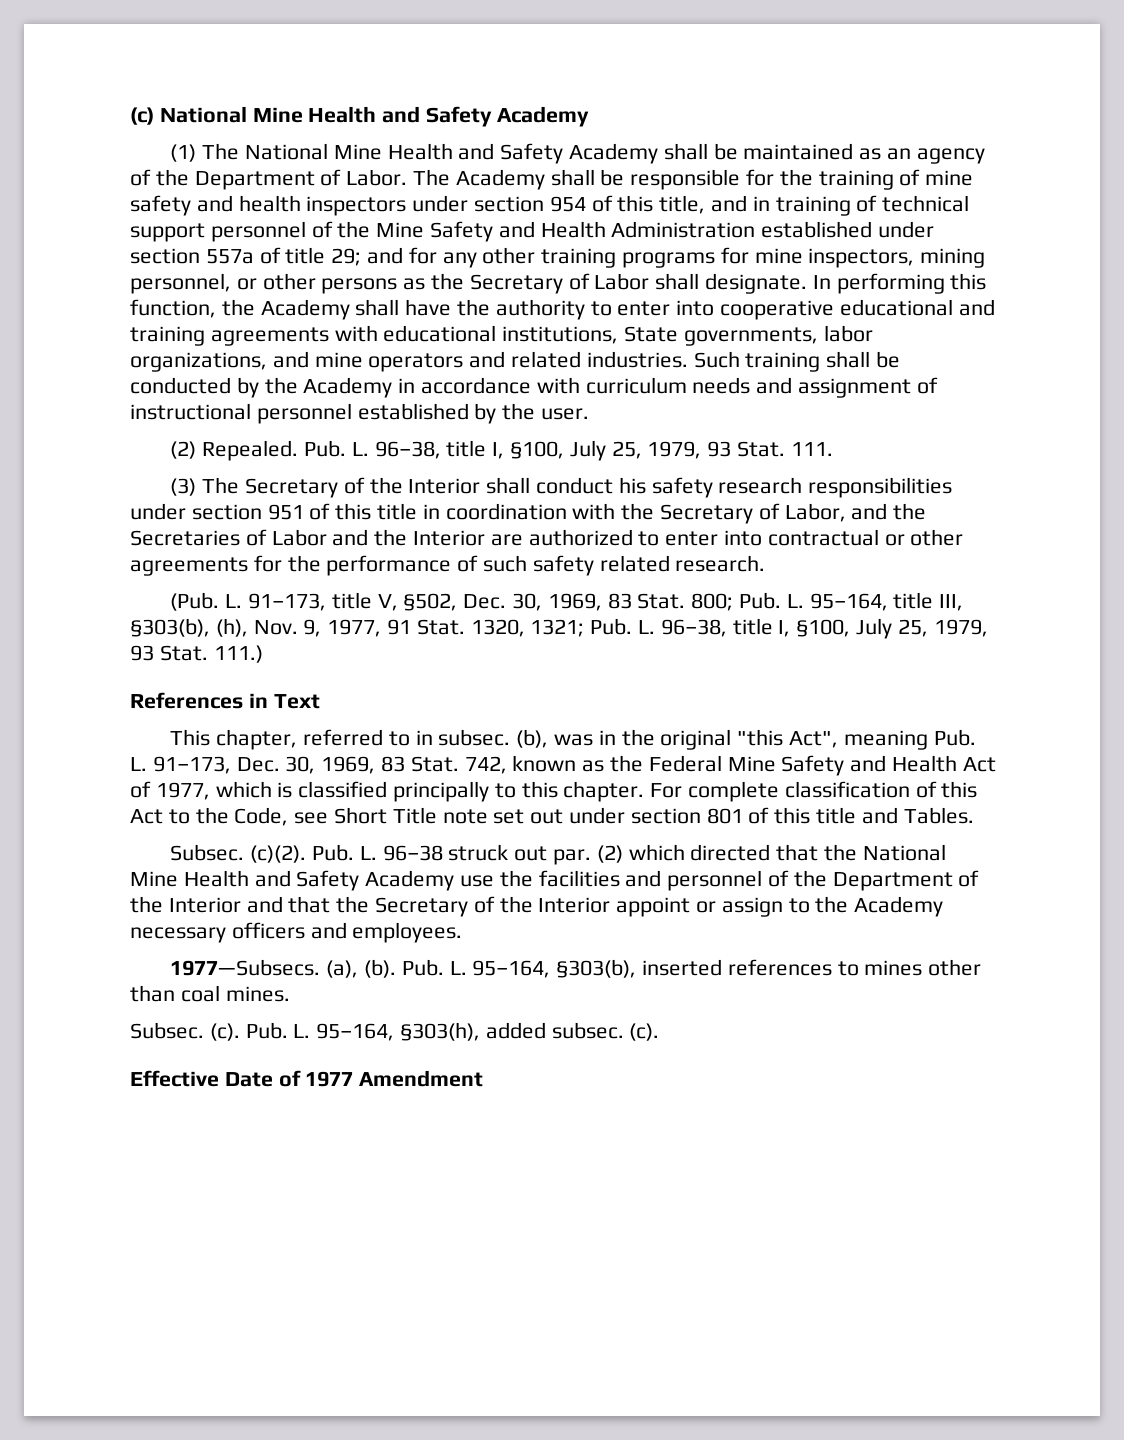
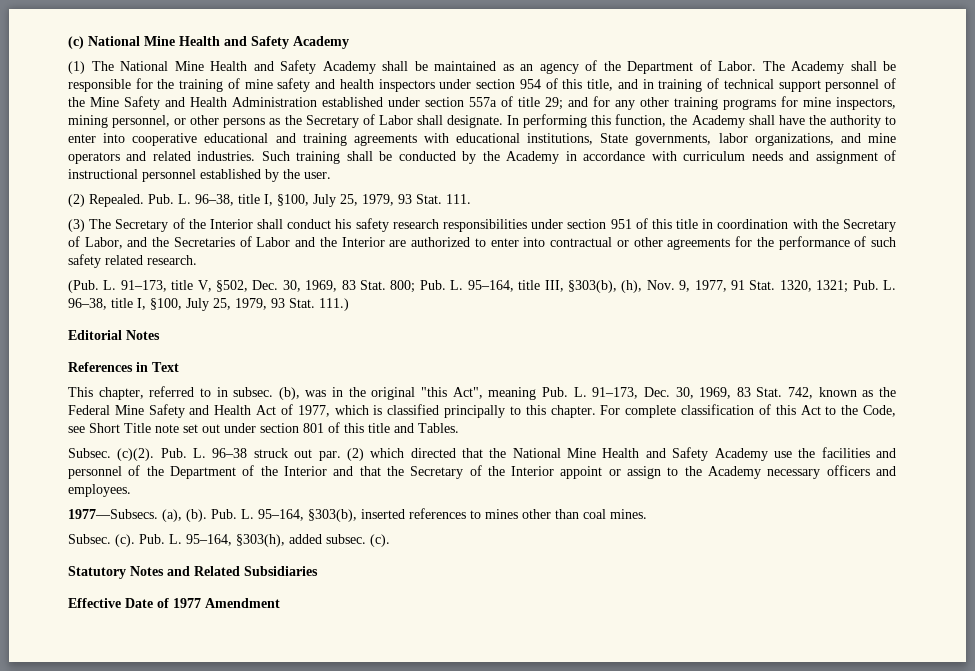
+ Editorial Notes
+ Statutory Notes and Related Subsidiaries

